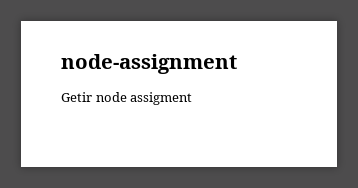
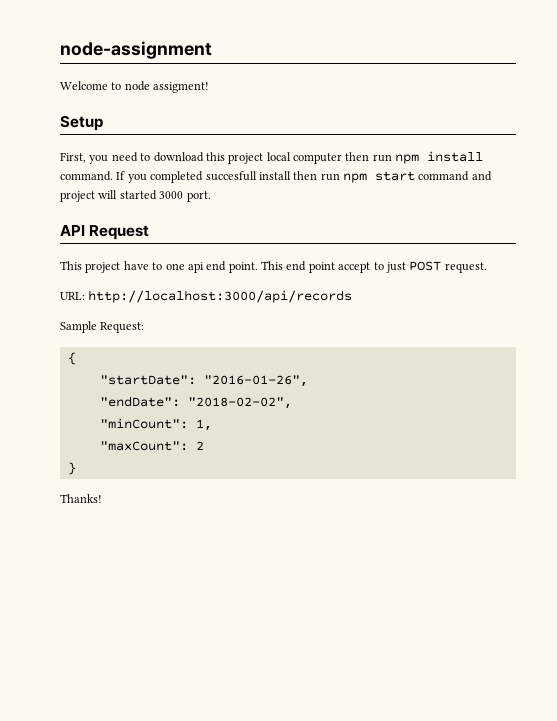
- Getir node assigment
+ Welcome to node assigment!
+ Setup
+ First, you need to download this project local computer then run npm install command. If you completed succesfull install then run npm start command and project will started 3000 port.
+ API Request
+ This project have to one api end point. This end point accept to just POST request.
+ URL: http://localhost:3000/api/records
+ Sample Request:
+ {
+ "startDate": "2016-01-26",
+ "endDate": "2018-02-02",
+ "minCount": 1,
+ "maxCount": 2
+ }
+ Thanks!

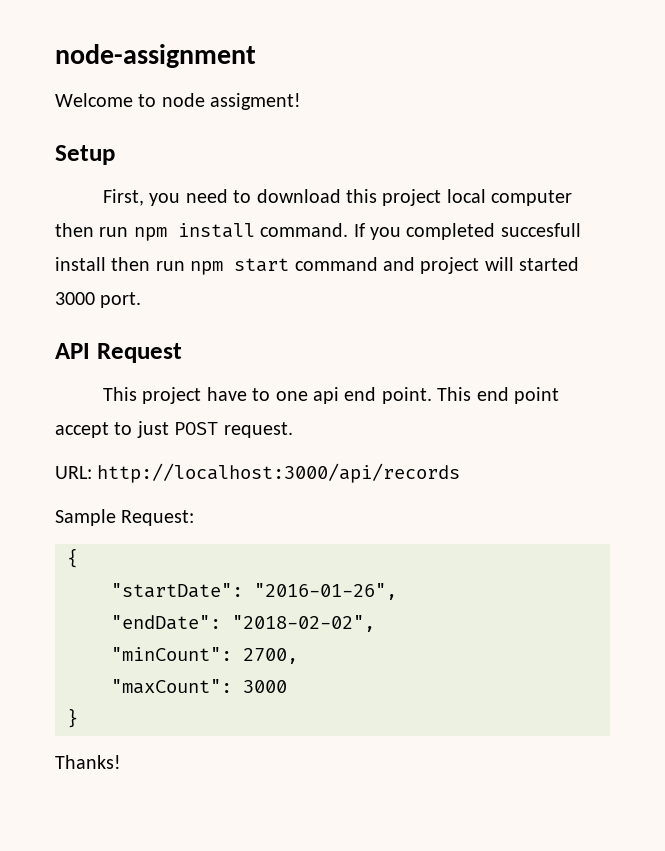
- "minCount": 1,
+ "minCount": 2700,
- "maxCount": 2
+ "maxCount": 3000

